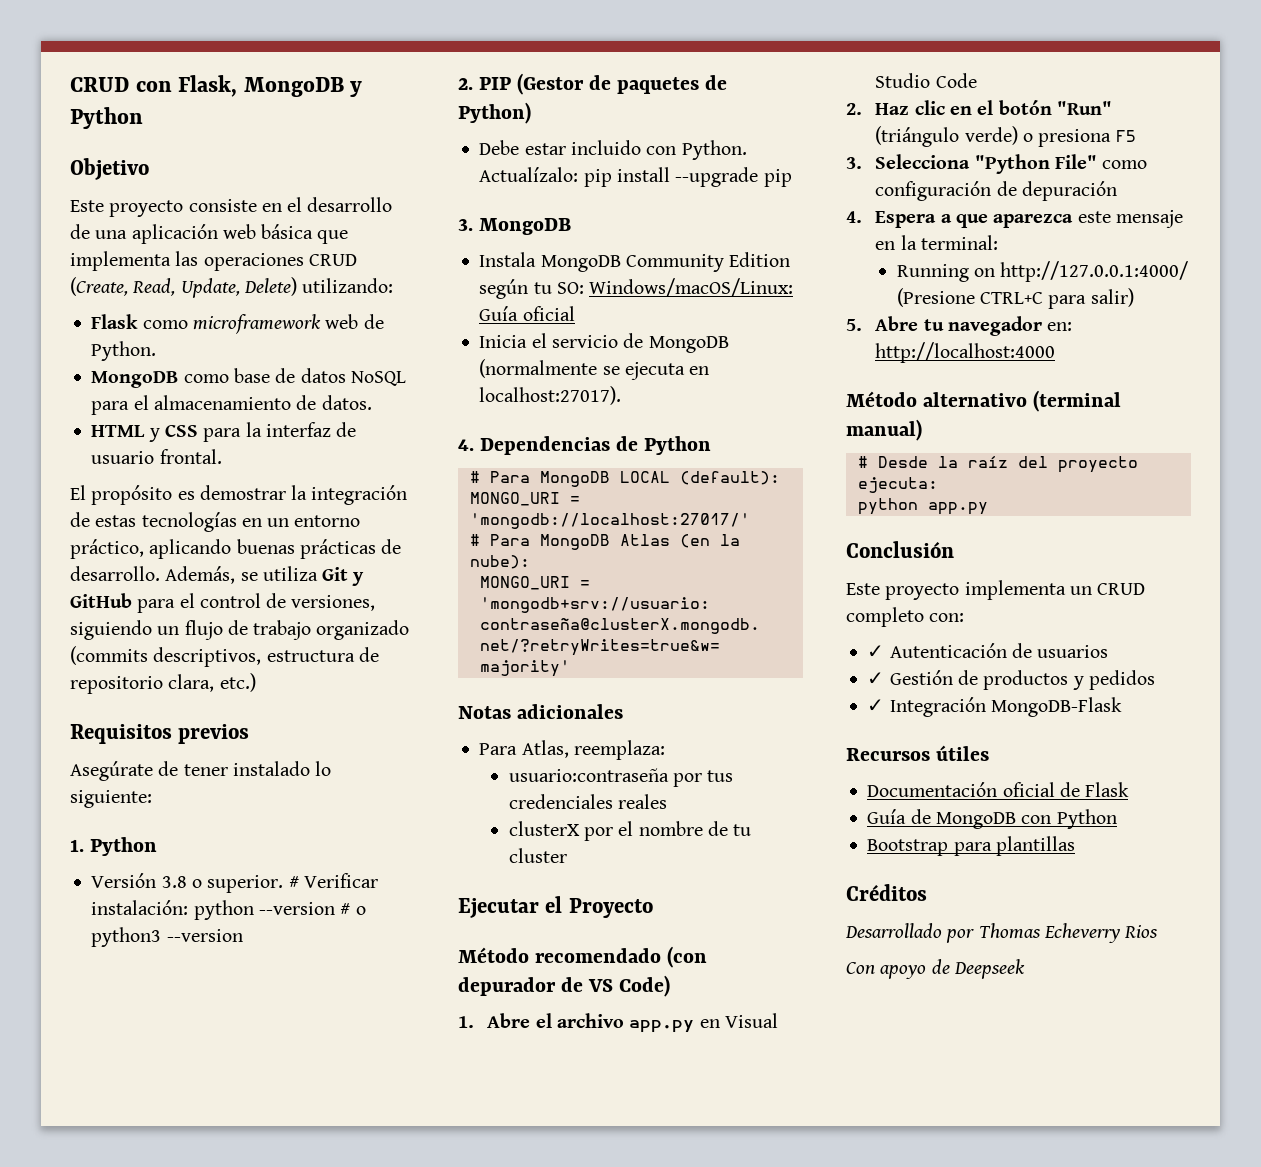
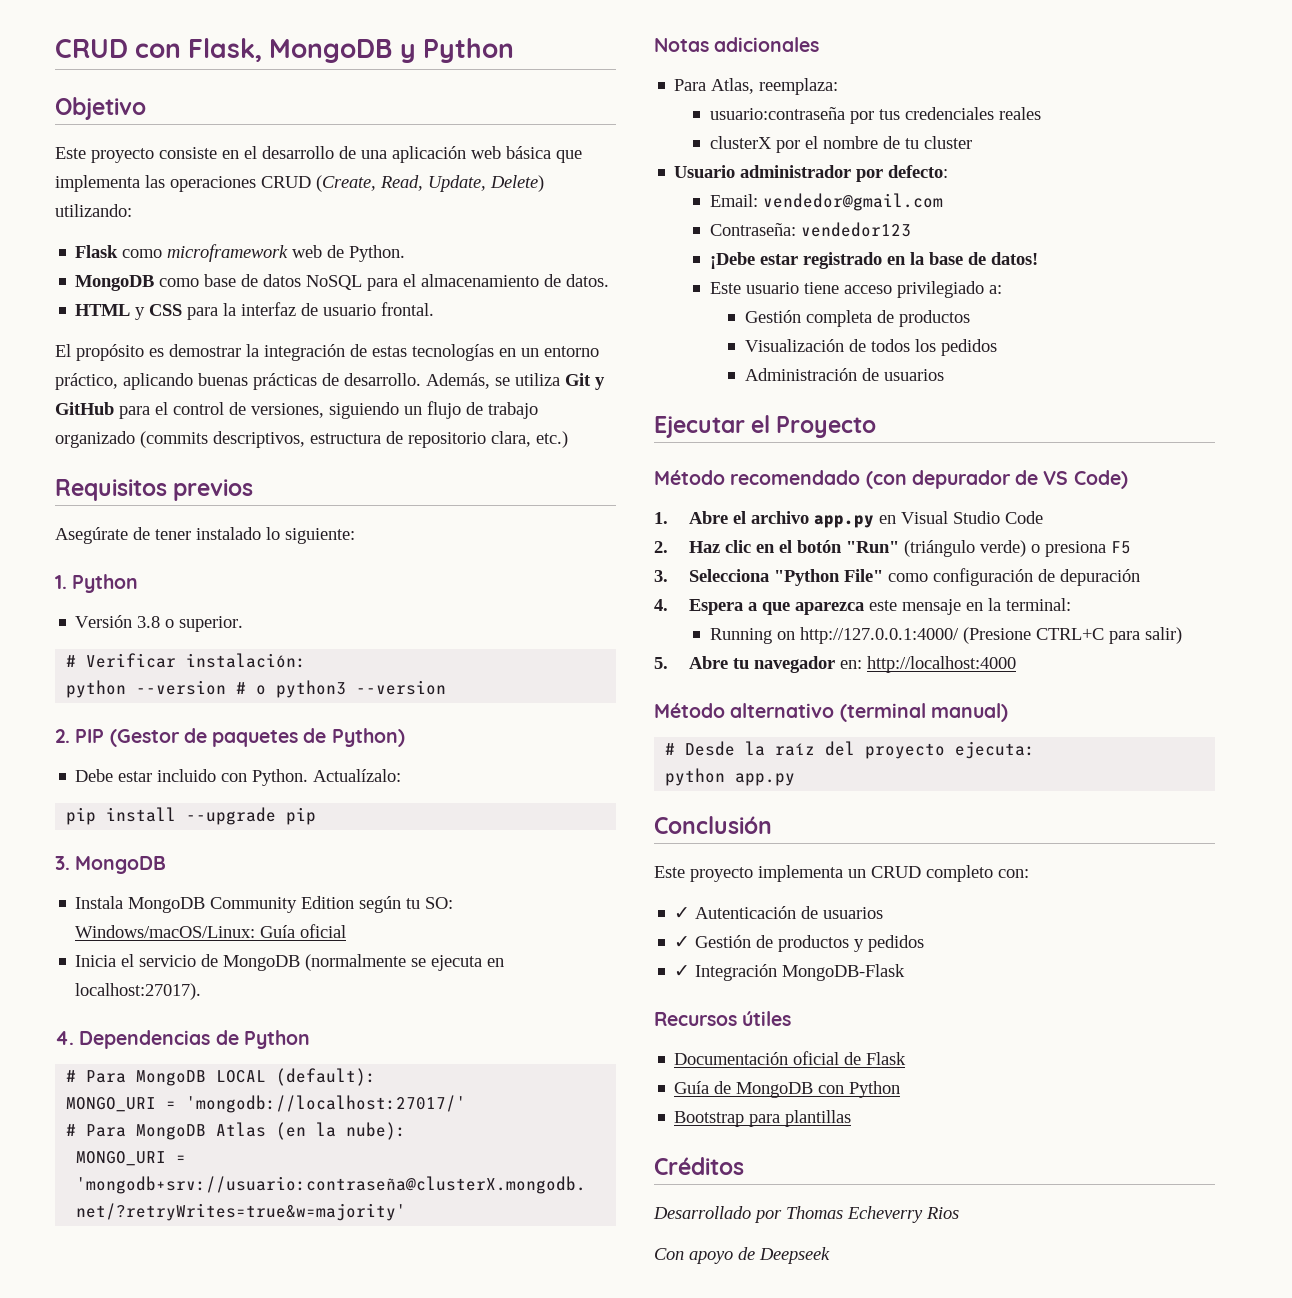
- Versión 3.8 o superior. # Verificar instalación: python --version # o python3 --version
+ Versión 3.8 o superior.
+ # Verificar instalación:
+ python --version # o python3 --version
- Actualízalo: pip install --upgrade pip
+ Actualízalo:
+ pip install --upgrade pip
+ Usuario administrador por defecto:
+ Email: vendedor@gmail.com
+ Contraseña: vendedor123
+ ¡Debe estar registrado en la base de datos!
+ Este usuario tiene acceso privilegiado a:
+ Gestión completa de productos
+ Visualización de todos los pedidos
+ Administración de usuarios

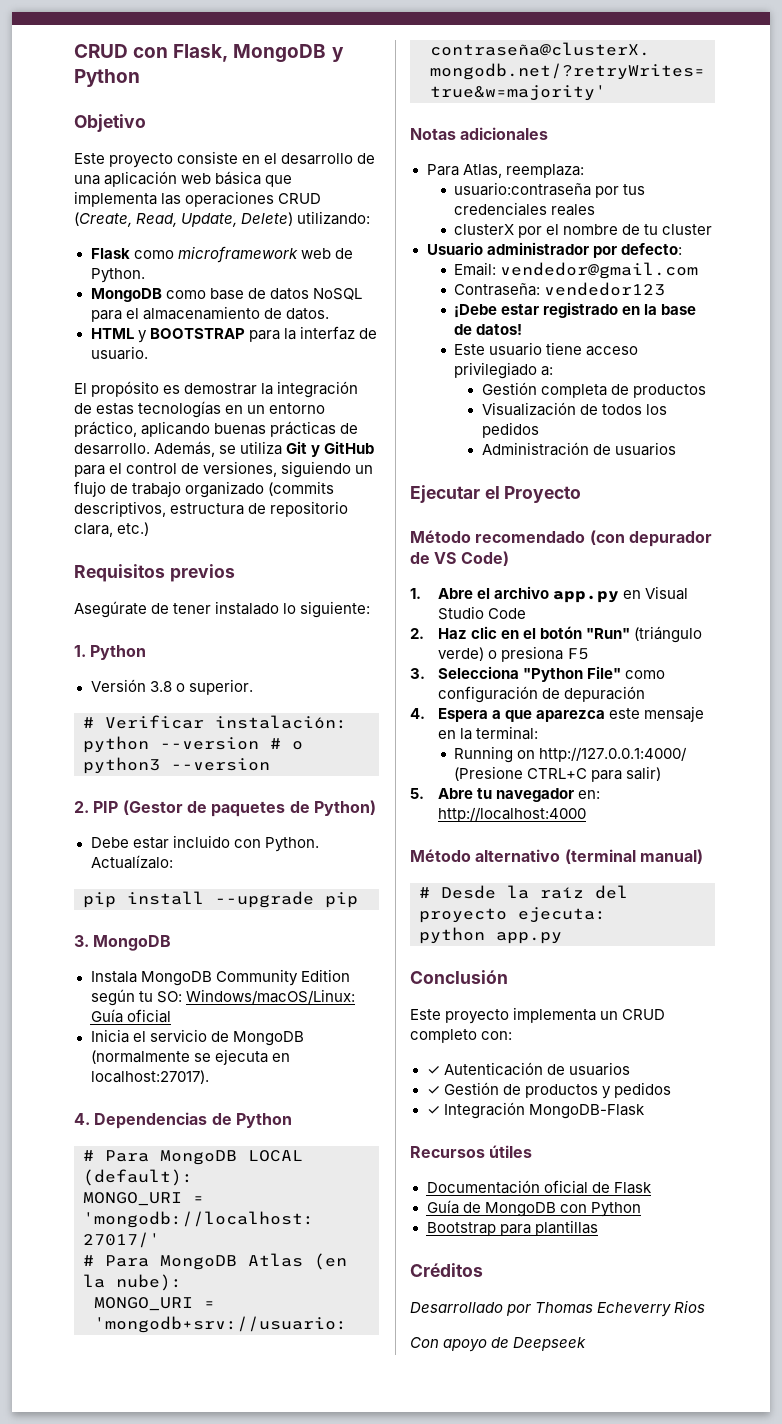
- HTML y CSS para la interfaz de usuario frontal.
+ HTML y BOOTSTRAP para la interfaz de usuario.

